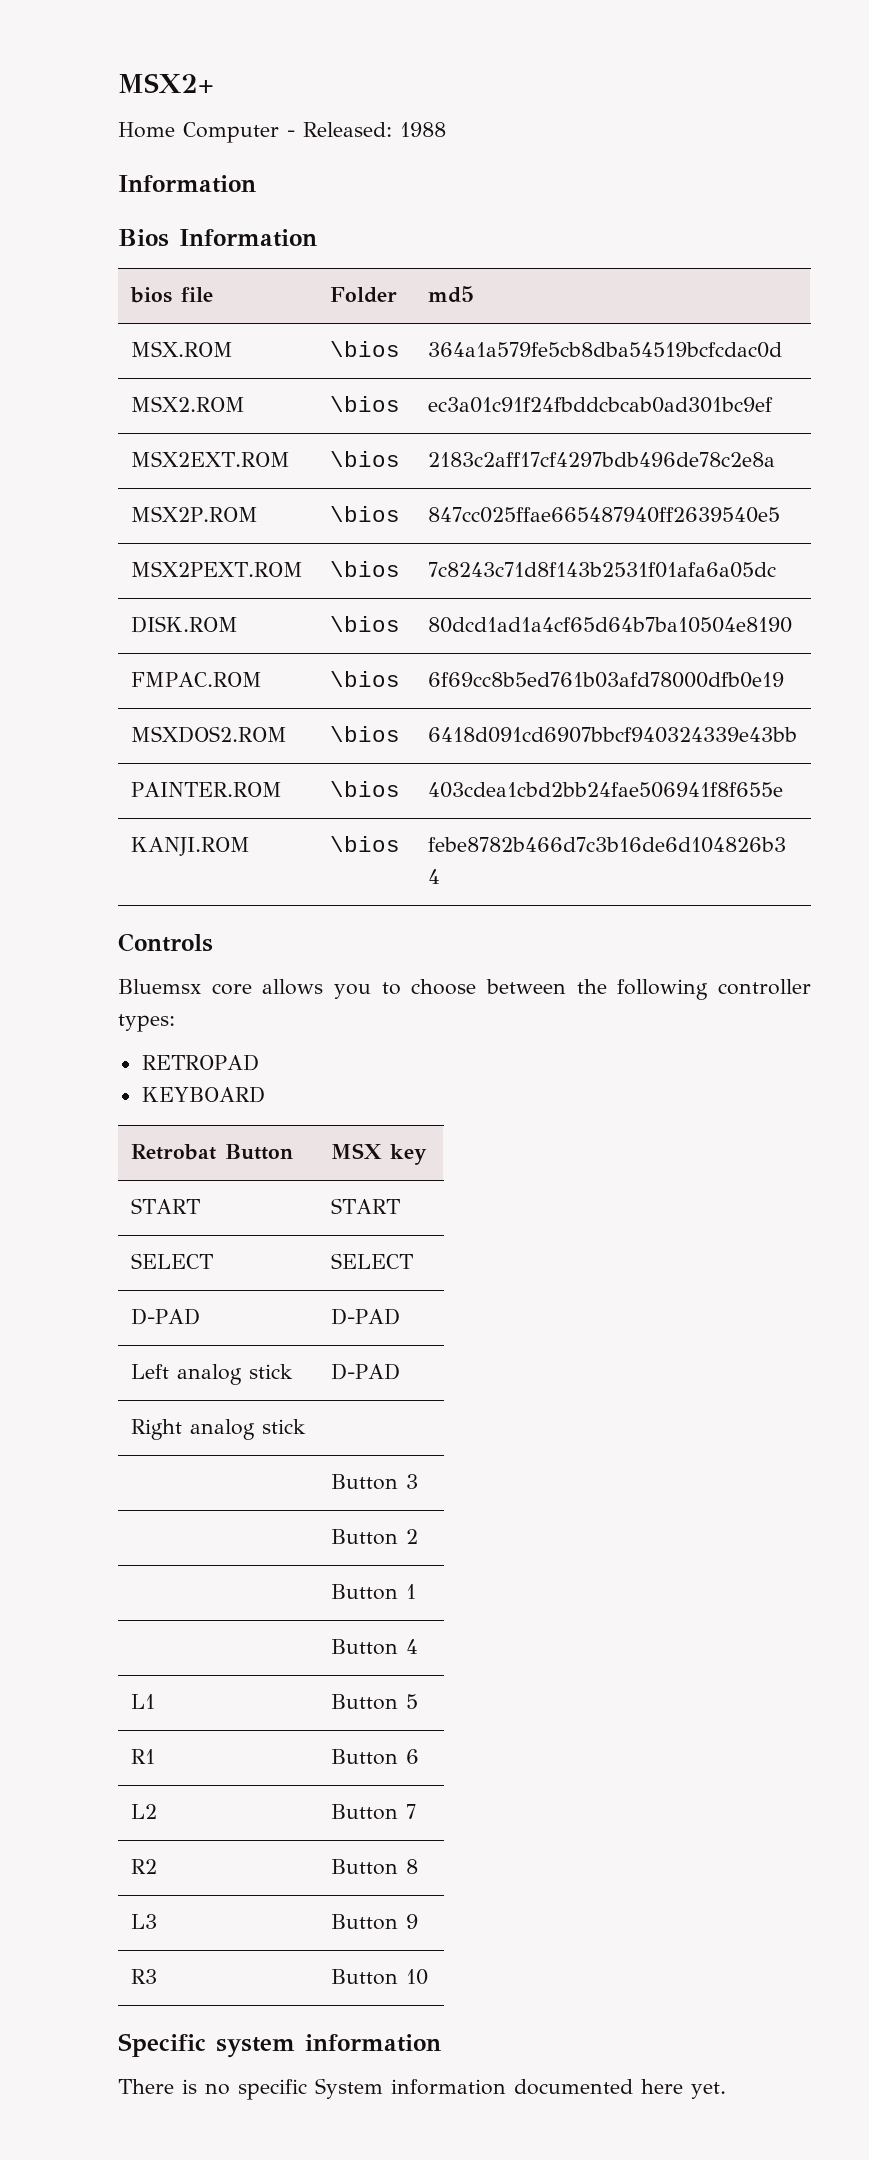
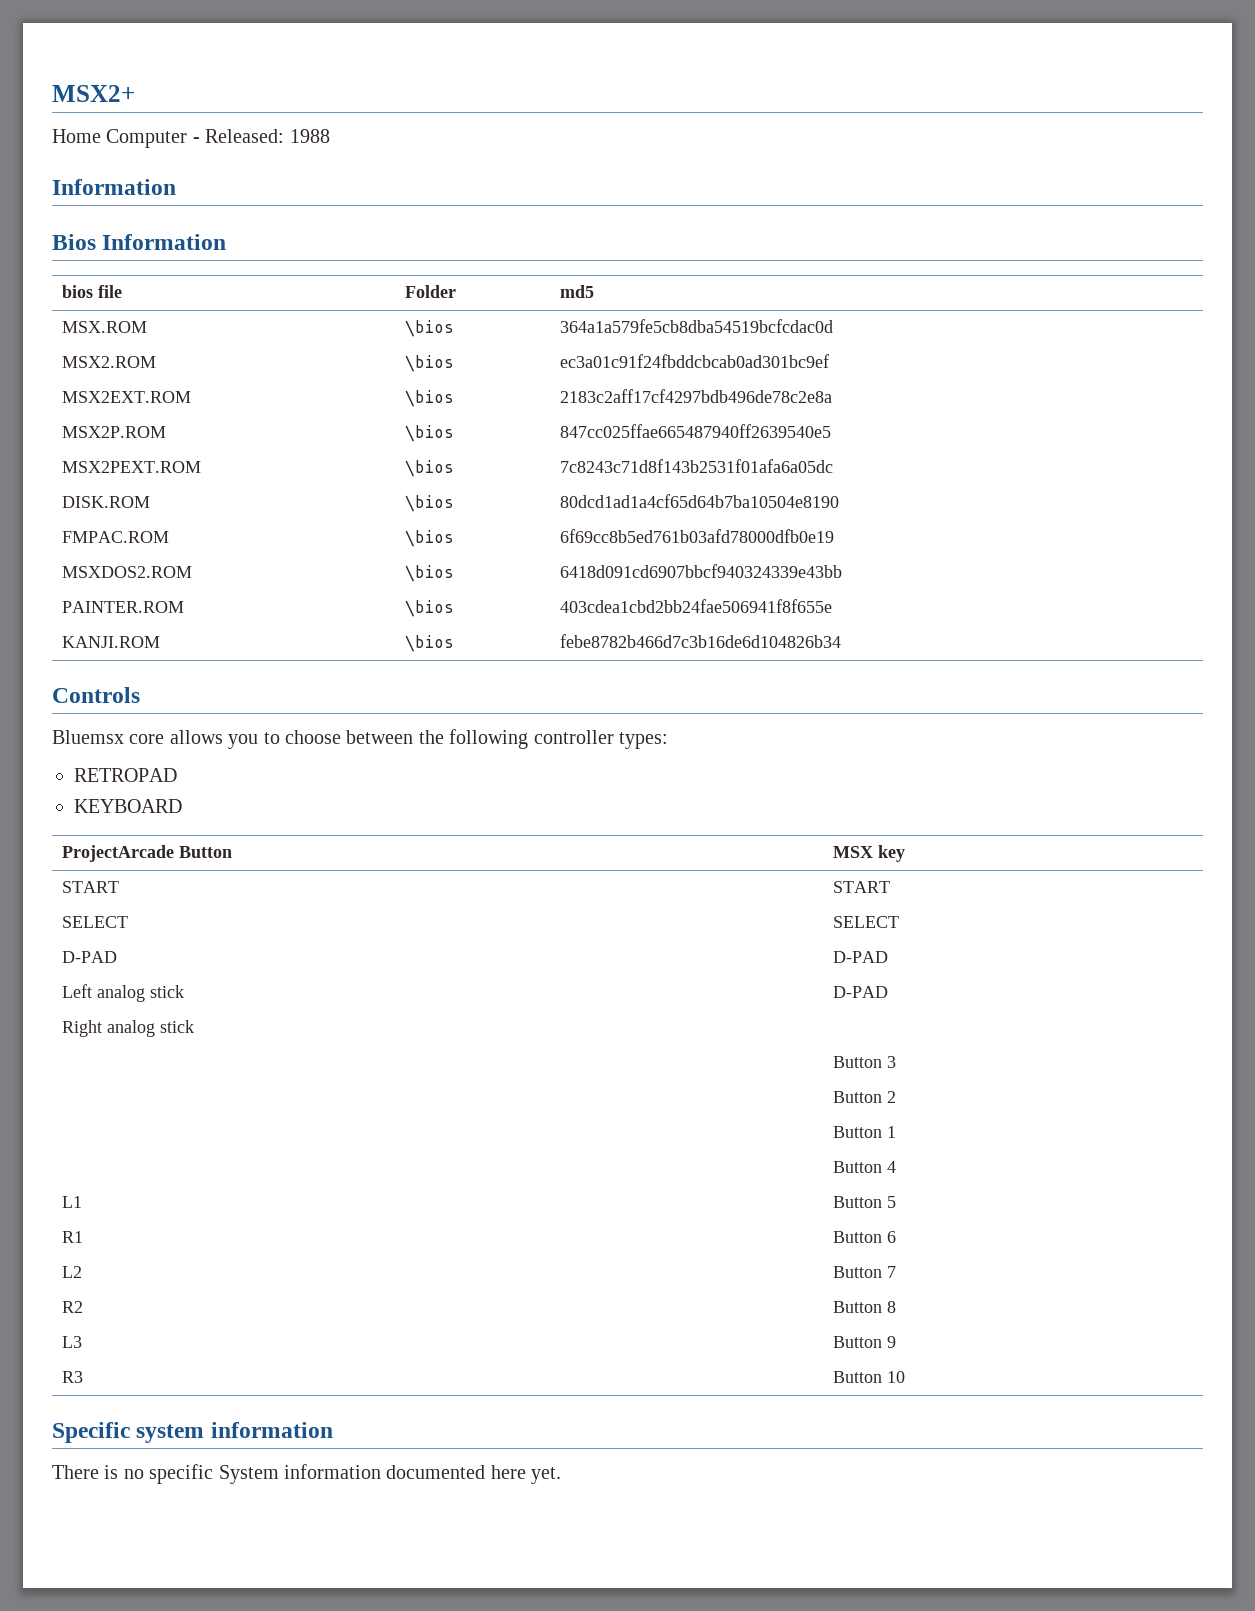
- Retrobat Button | MSX key
+ ProjectArcade Button | MSX key

